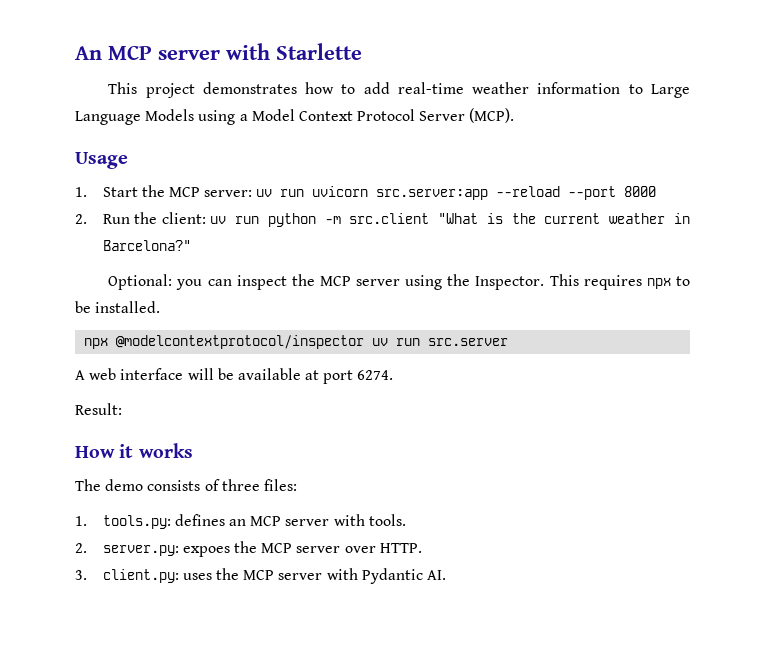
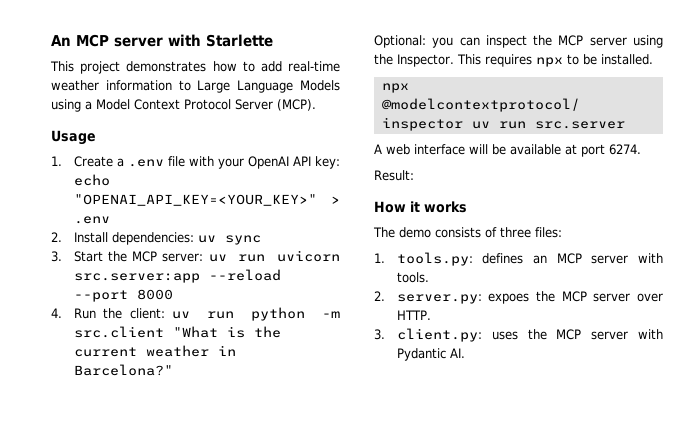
- 1. Start the MCP server: uv run uvicorn src.server:app --reload --port 8000
+ 1. Create a .env file with your OpenAI API key: echo "OPENAI_API_KEY=<YOUR_KEY>" > .env
+ 2. Install dependencies: uv sync
+ 3. Start the MCP server: uv run uvicorn src.server:app --reload --port 8000
- 2. Run the client: uv run python -m src.client "What is the current weather in Barcelona?"
+ 4. Run the client: uv run python -m src.client "What is the current weather in Barcelona?"

